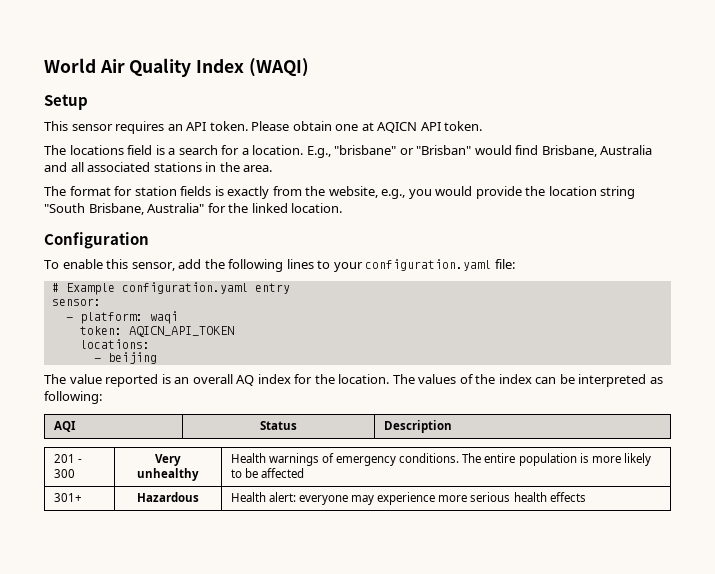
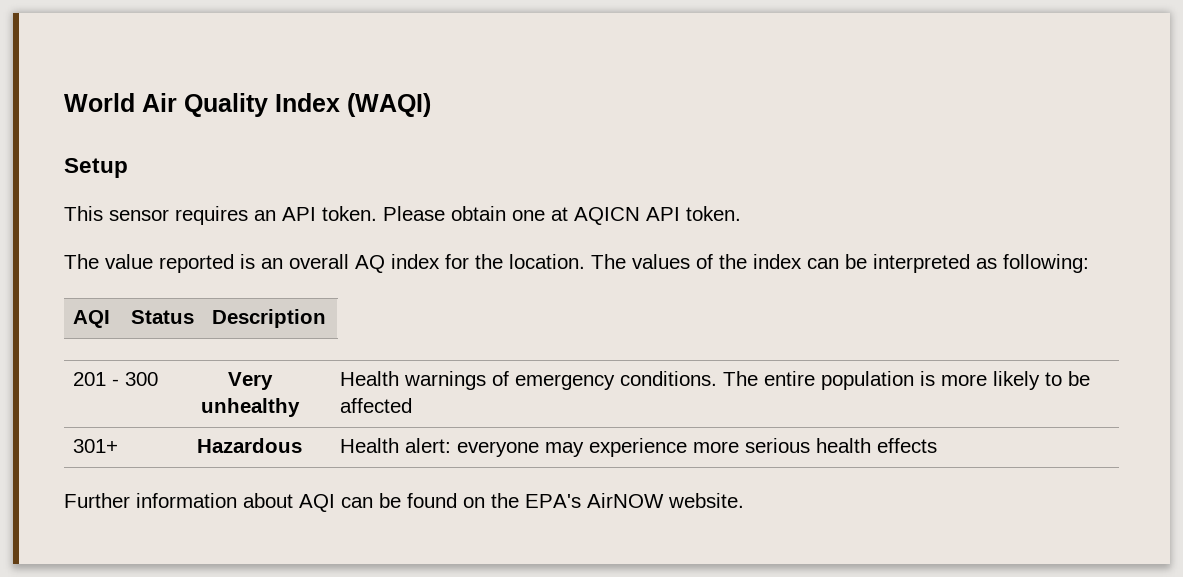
- The locations field is a search for a location. E.g., "brisbane" or "Brisban" would find Brisbane, Australia and all associated stations in the area.
- The format for station fields is exactly from the website, e.g., you would provide the location string "South Brisbane, Australia" for the linked location.
- Configuration
- To enable this sensor, add the following lines to your configuration.yaml file:
- # Example configuration.yaml entry
- sensor:
- - platform: waqi
- token: AQICN_API_TOKEN
- locations:
- - beijing
+ Further information about AQI can be found on the EPA's AirNOW website.

